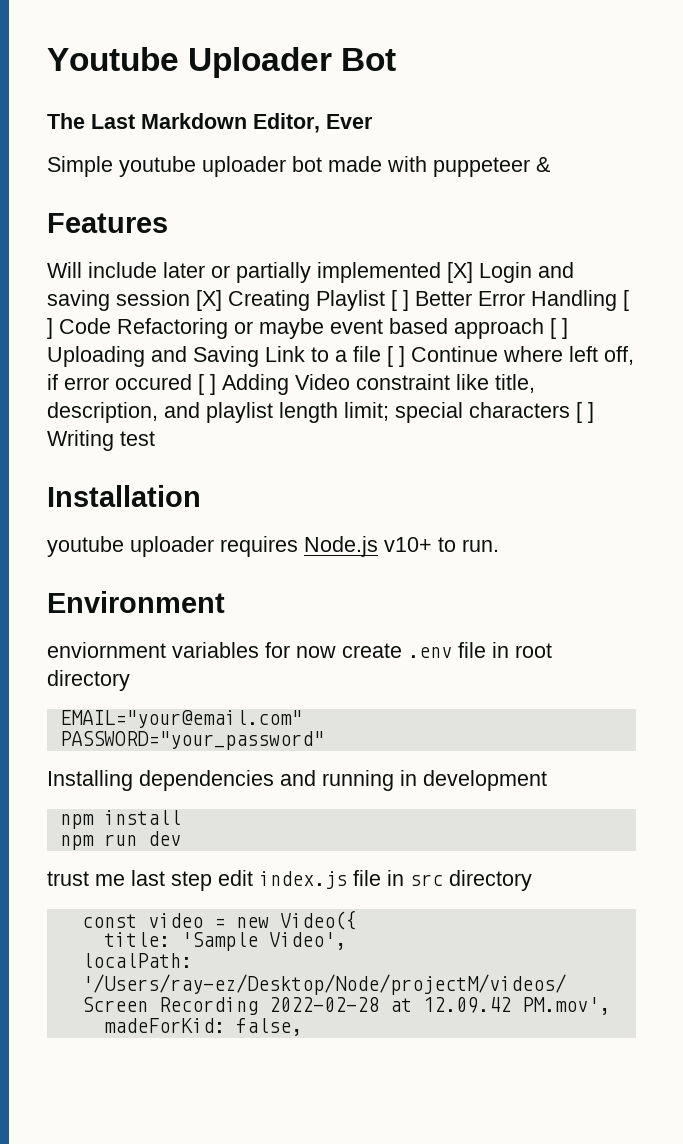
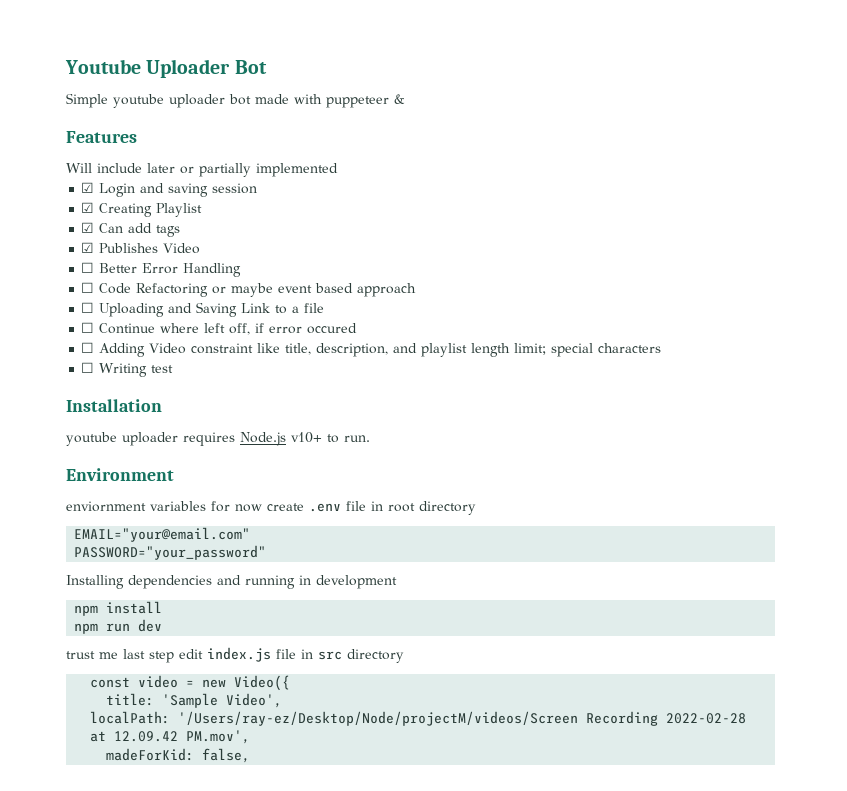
- The Last Markdown Editor, Ever
- Will include later or partially implemented [X] Login and saving session [X] Creating Playlist [ ] Better Error Handling [ ] Code Refactoring or maybe event based approach [ ] Uploading and Saving Link to a file [ ] Continue where left off, if error occured [ ] Adding Video constraint like title, description, and playlist length limit; special characters [ ] Writing test
+ Will include later or partially implemented
+ ☑ Login and saving session
+ ☑ Creating Playlist
+ ☑ Can add tags
+ ☑ Publishes Video
+ ☐ Better Error Handling
+ ☐ Code Refactoring or maybe event based approach
+ ☐ Uploading and Saving Link to a file
+ ☐ Continue where left off, if error occured
+ ☐ Adding Video constraint like title, description, and playlist length limit; special characters
+ ☐ Writing test

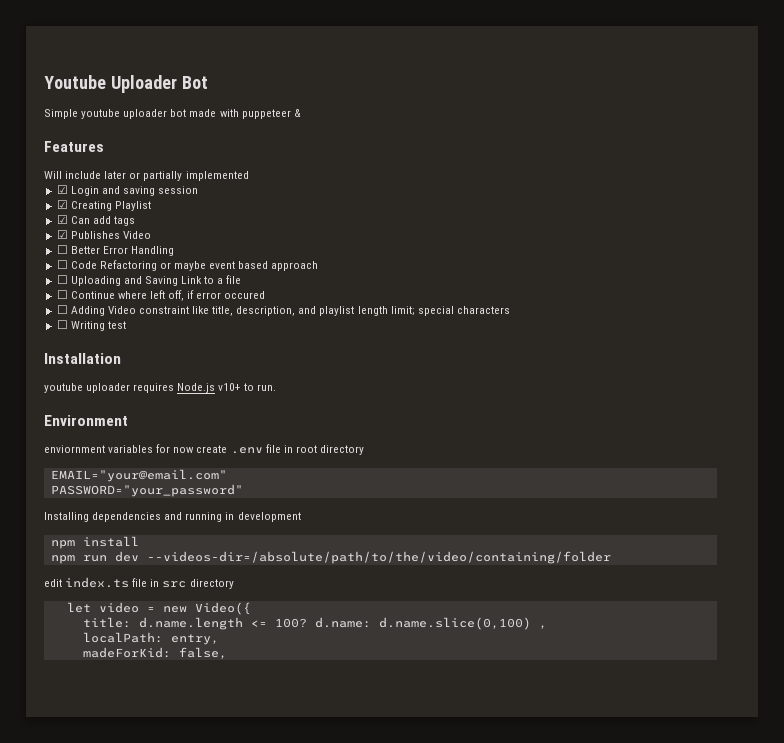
- npm run dev
- trust me last step edit index.js file in src directory
+ npm run dev --videos-dir=/absolute/path/to/the/video/containing/folder
+ edit index.ts file in src directory
- const video = new Video({
+ let video = new Video({
- title: 'Sample Video',
- localPath: '/Users/ray-ez/Desktop/Node/projectM/videos/Screen Recording 2022-02-28 at 12.09.42 PM.mov',
+ title: d.name.length <= 100? d.name: d.name.slice(0,100) ,
+ localPath: entry,

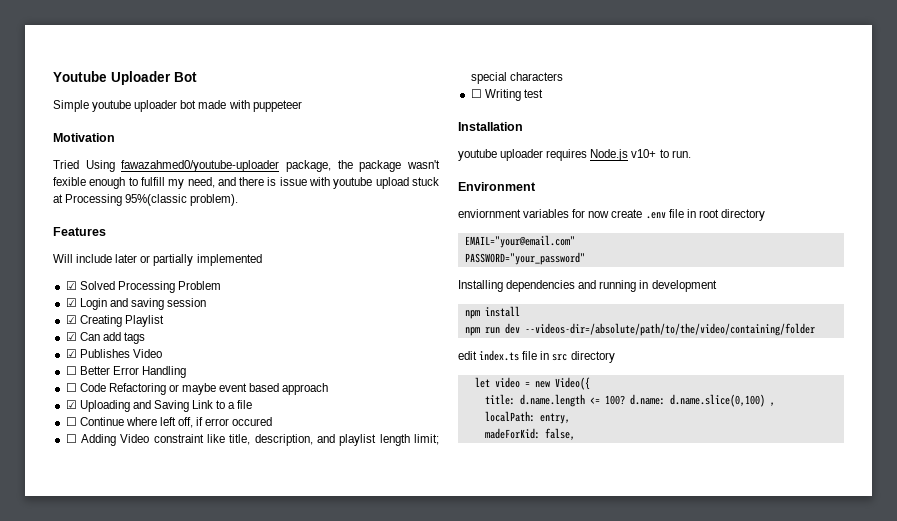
- Simple youtube uploader bot made with puppeteer &
+ Simple youtube uploader bot made with puppeteer
+ Motivation
+ Tried Using fawazahmed0/youtube-uploader package, the package wasn't fexible enough to fulfill my need, and there is issue with youtube upload stuck at Processing 95%(classic problem).
+ ☑ Solved Processing Problem
- ☐ Uploading and Saving Link to a file
+ ☑ Uploading and Saving Link to a file

